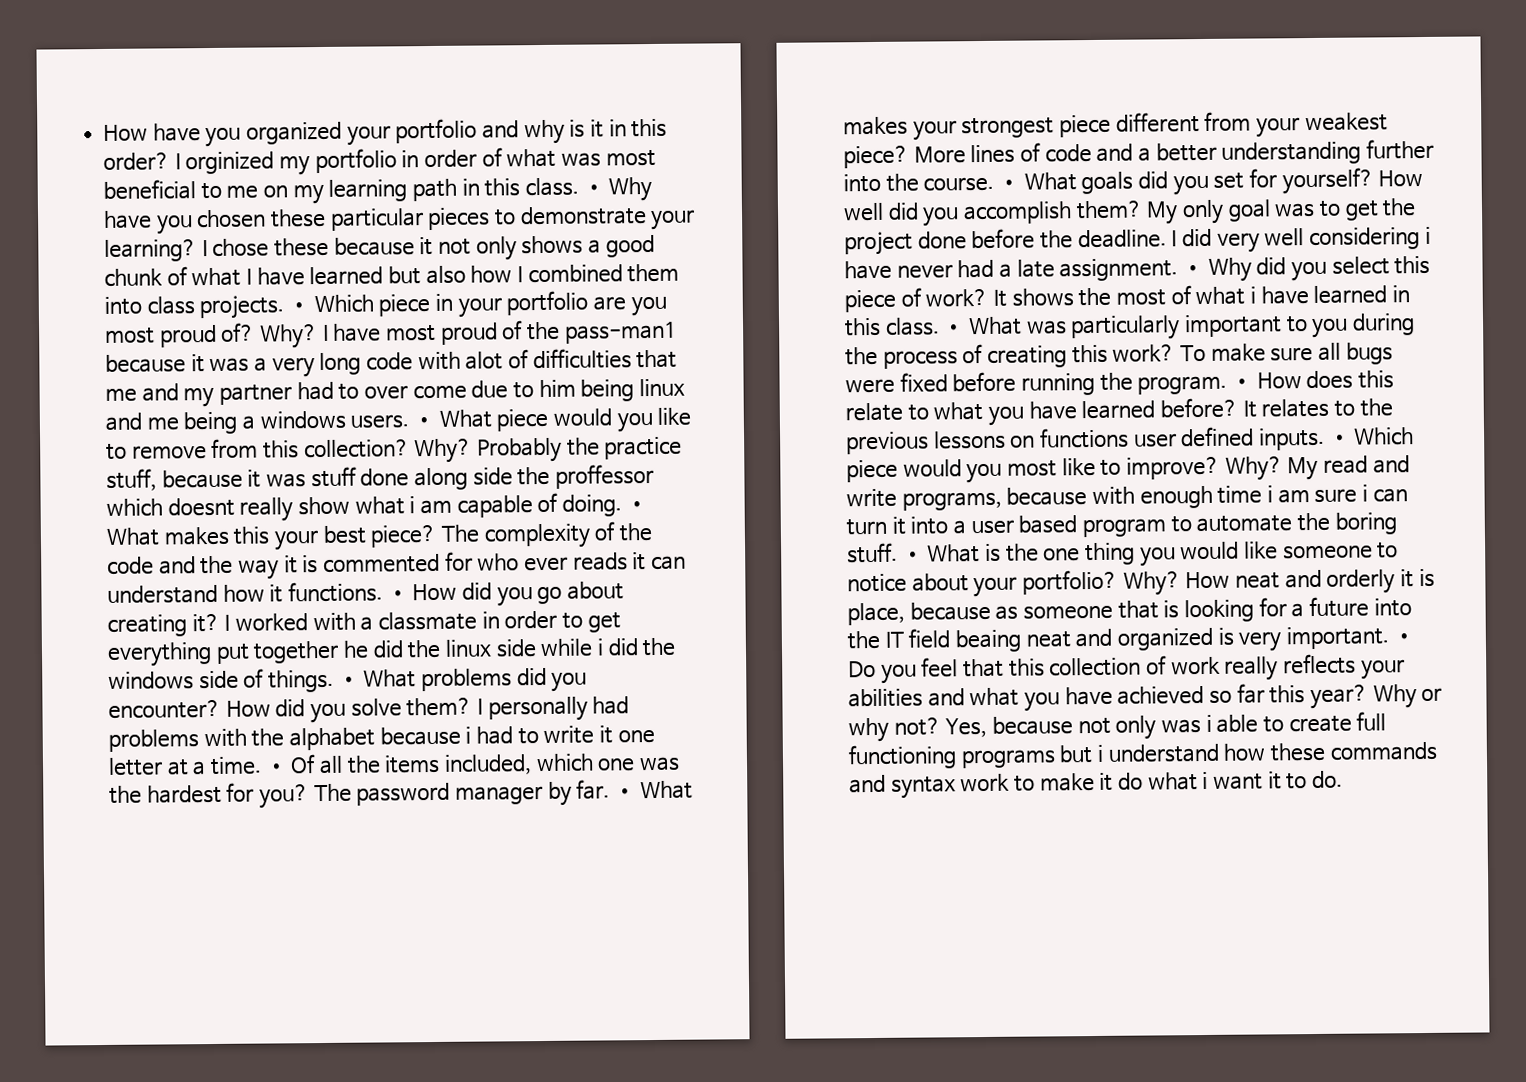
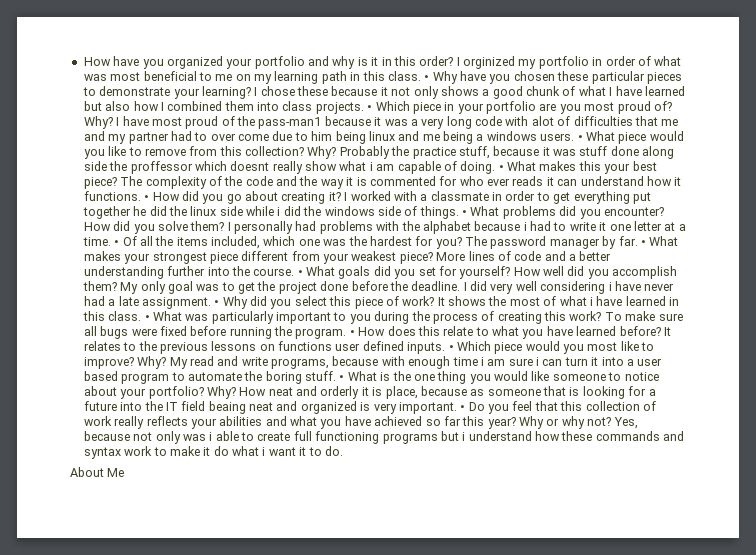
+ About Me

